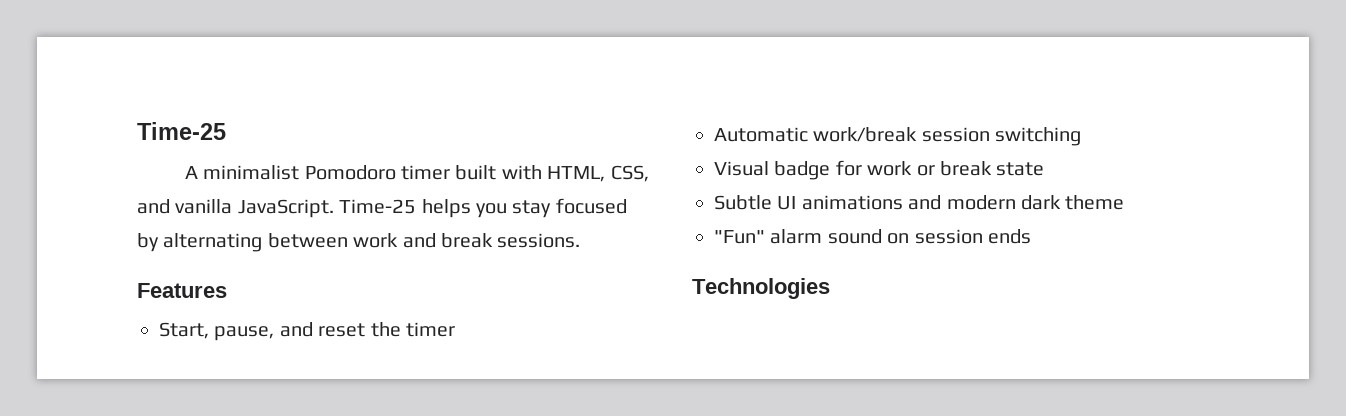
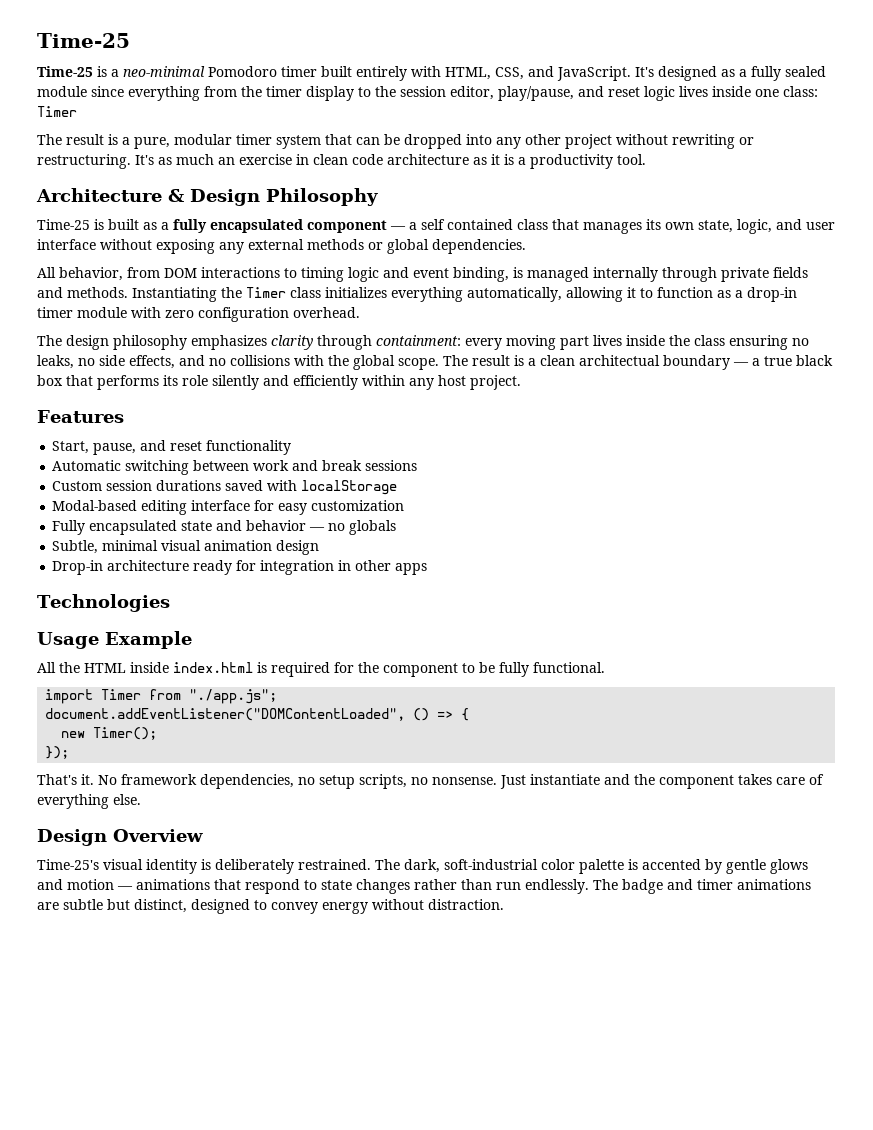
- A minimalist Pomodoro timer built with HTML, CSS, and vanilla JavaScript. Time-25 helps you stay focused by alternating between work and break sessions.
+ Time-25 is a neo-minimal Pomodoro timer built entirely with HTML, CSS, and JavaScript. It's designed as a fully sealed module since everything from the timer display to the session editor, play/pause, and reset logic lives inside one class: Timer
+ The result is a pure, modular timer system that can be dropped into any other project without rewriting or restructuring. It's as much an exercise in clean code architecture as it is a productivity tool.
+ Architecture & Design Philosophy
+ Time-25 is built as a fully encapsulated component — a self contained class that manages its own state, logic, and user interface without exposing any external methods or global dependencies.
+ All behavior, from DOM interactions to timing logic and event binding, is managed internally through private fields and methods. Instantiating the Timer class initializes everything automatically, allowing it to function as a drop-in timer module with zero configuration overhead.
+ The design philosophy emphasizes clarity through containment: every moving part lives inside the class ensuring no leaks, no side effects, and no collisions with the global scope. The result is a clean architectual boundary — a true black box that performs its role silently and efficiently within any host project.
- Start, pause, and reset the timer
+ Start, pause, and reset functionality
- Automatic work/break session switching
- Visual badge for work or break state
- Subtle UI animations and modern dark theme
- "Fun" alarm sound on session ends
+ Automatic switching between work and break sessions
+ Custom session durations saved with localStorage
+ Modal-based editing interface for easy customization
+ Fully encapsulated state and behavior — no globals
+ Subtle, minimal visual animation design
+ Drop-in architecture ready for integration in other apps
  Technologies
+ Usage Example
+ All the HTML inside index.html is required for the component to be fully functional.
+ import Timer from "./app.js";
+ document.addEventListener("DOMContentLoaded", () => {
+ new Timer();
+ });
+ That's it. No framework dependencies, no setup scripts, no nonsense. Just instantiate and the component takes care of everything else.
+ Design Overview
+ Time-25's visual identity is deliberately restrained. The dark, soft-industrial color palette is accented by gentle glows and motion — animations that respond to state changes rather than run endlessly. The badge and timer animations are subtle but distinct, designed to convey energy without distraction.

